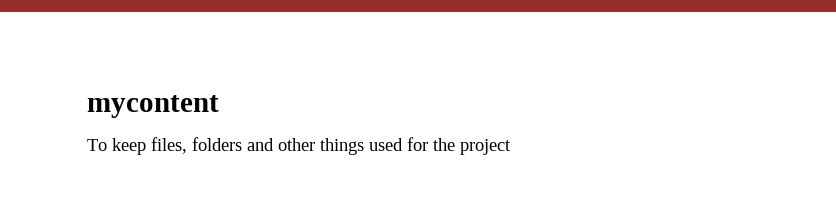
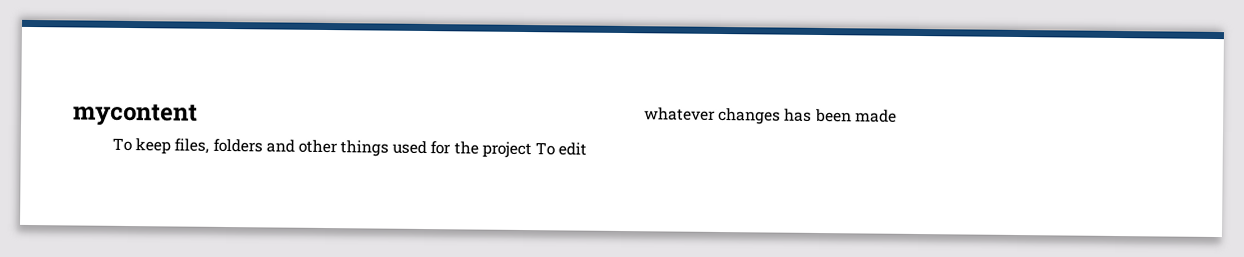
- To keep files, folders and other things used for the project
+ To keep files, folders and other things used for the project To edit whatever changes has been made

